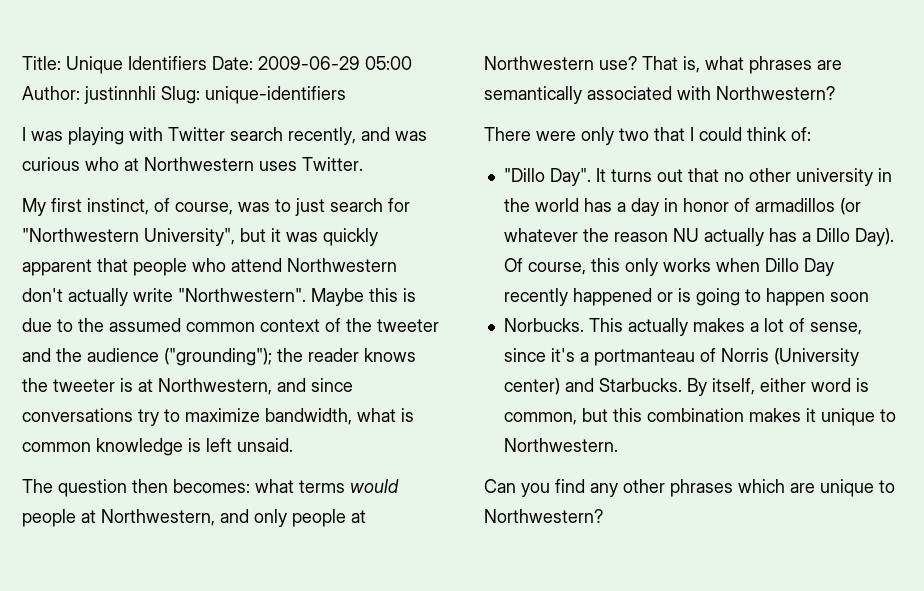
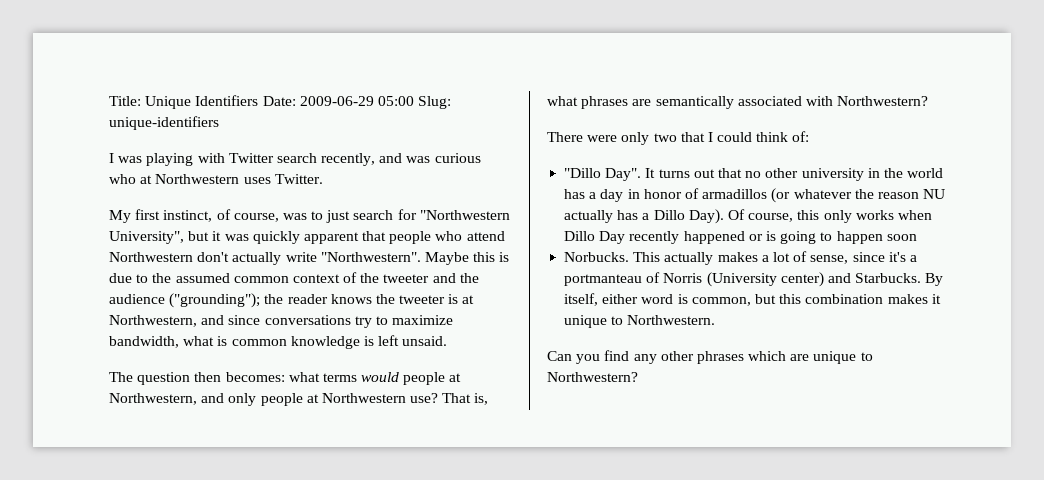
- Title: Unique Identifiers Date: 2009-06-29 05:00 Author: justinnhli Slug: unique-identifiers
+ Title: Unique Identifiers Date: 2009-06-29 05:00 Slug: unique-identifiers

